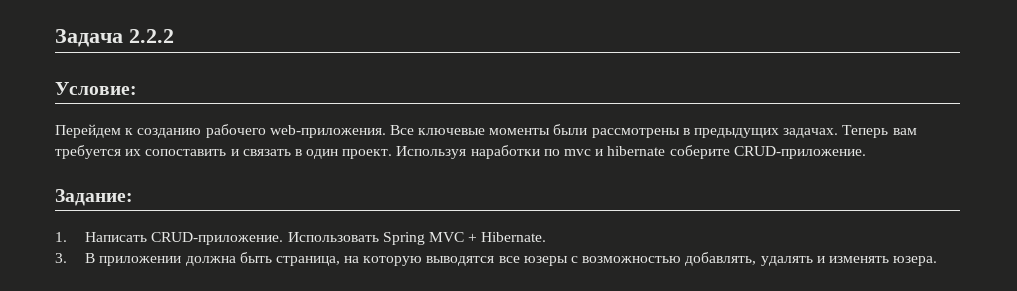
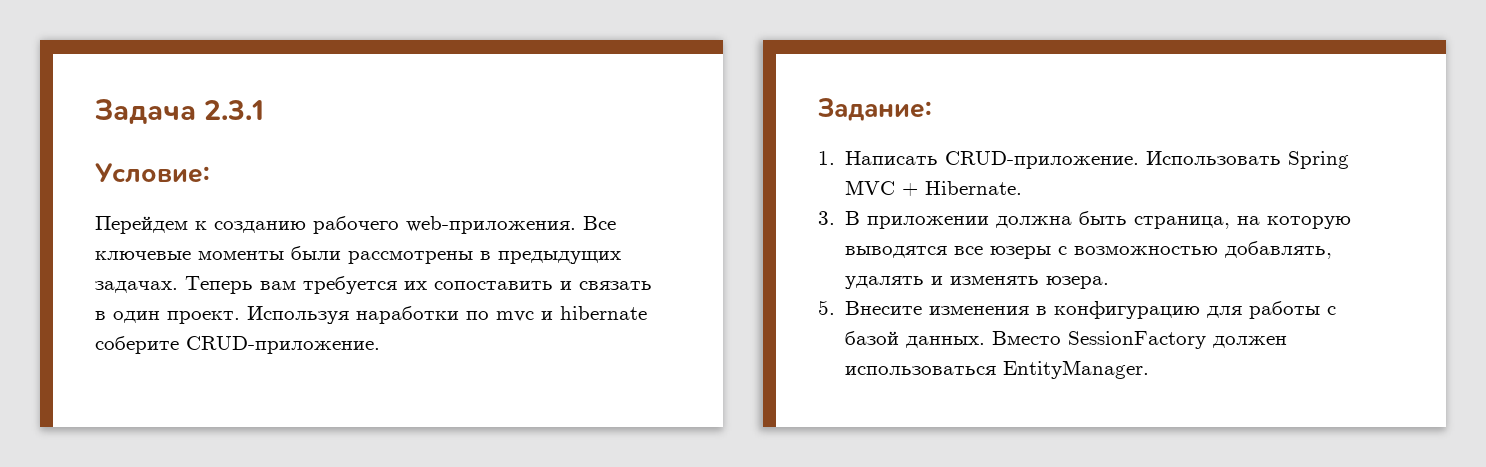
- Задача 2.2.2
+ Задача 2.3.1
+ 5. Внесите изменения в конфигурацию для работы с базой данных. Вместо SessionFactory должен использоваться EntityManager.

